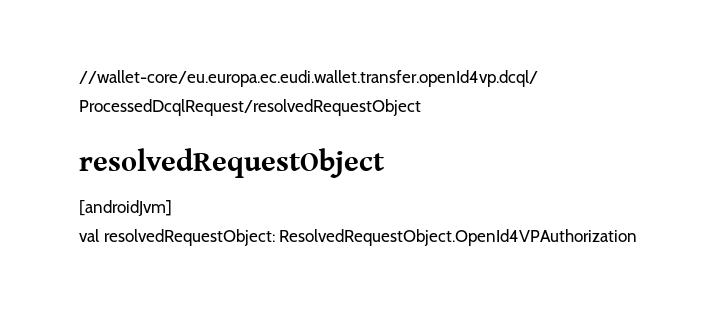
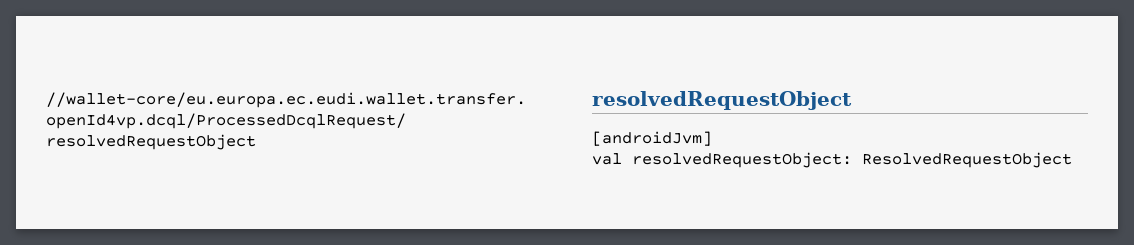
- val resolvedRequestObject: ResolvedRequestObject.OpenId4VPAuthorization
+ val resolvedRequestObject: ResolvedRequestObject

